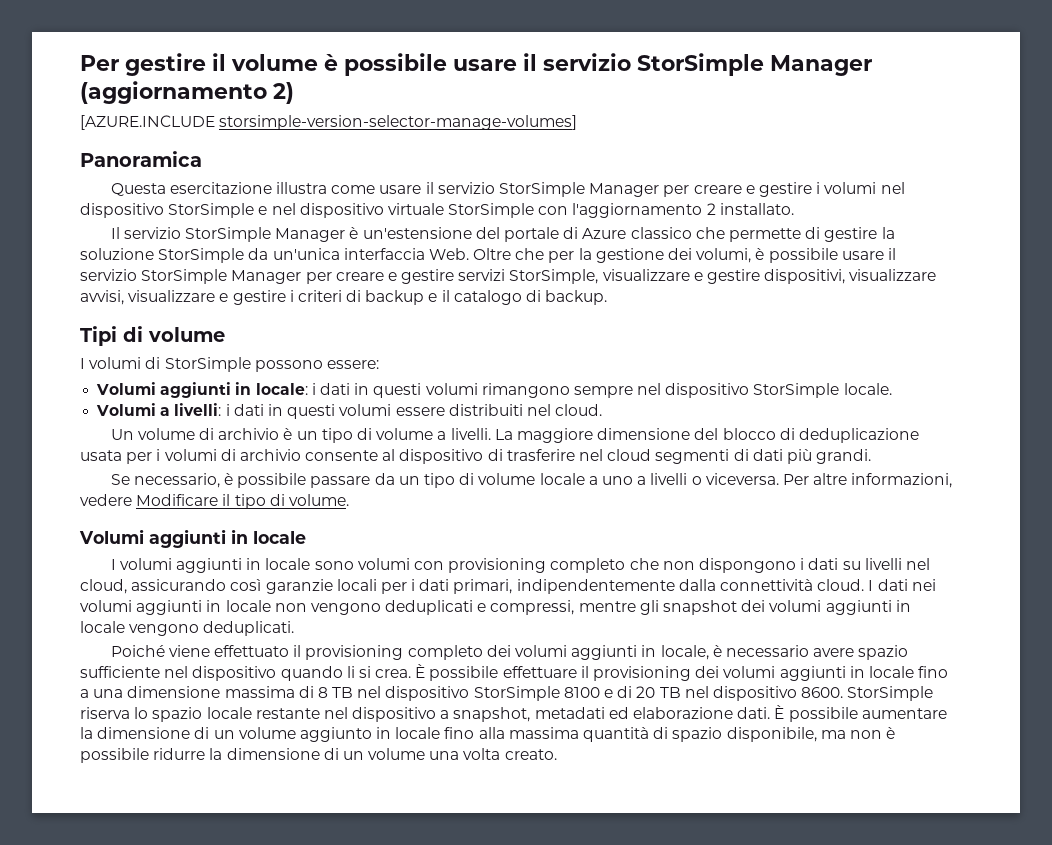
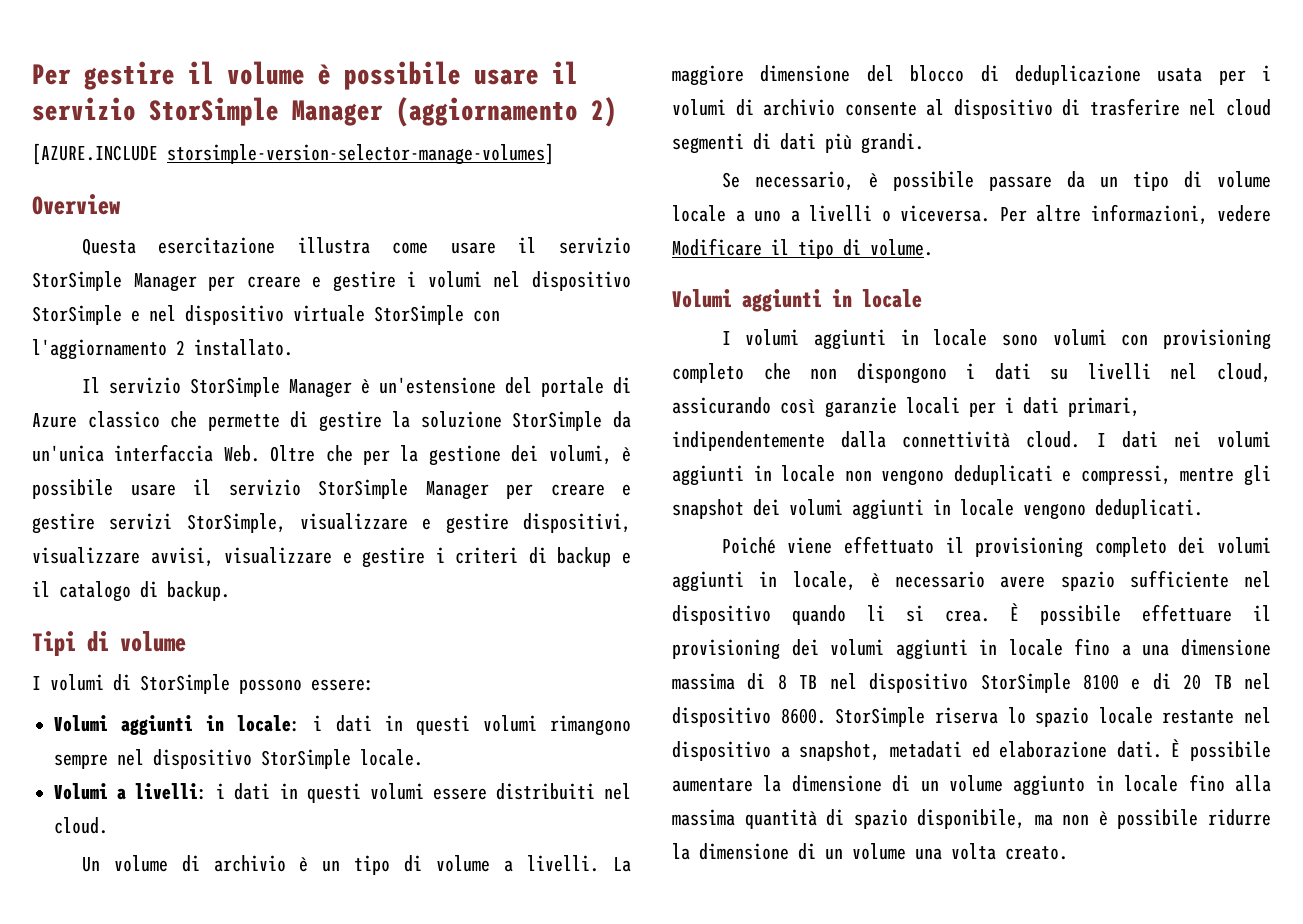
- Panoramica
+ Overview

